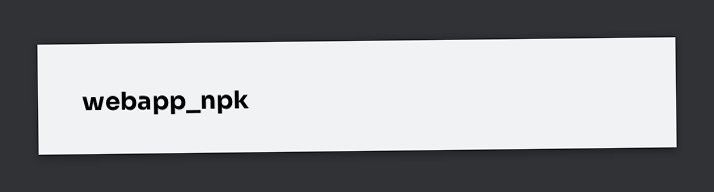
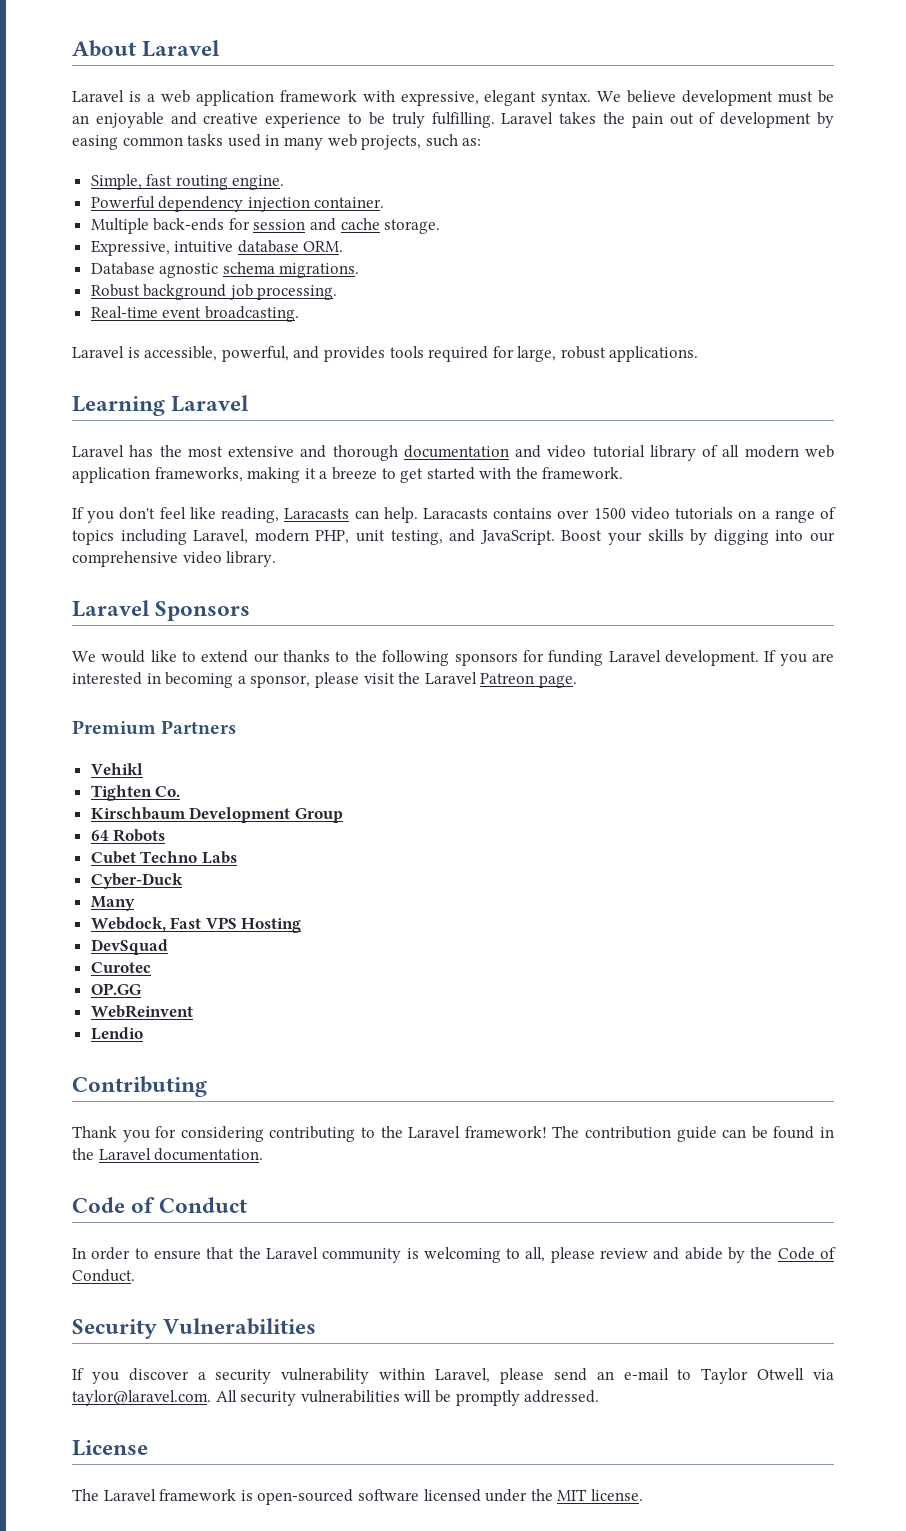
- webapp_npk
+ About Laravel
+ Laravel is a web application framework with expressive, elegant syntax. We believe development must be an enjoyable and creative experience to be truly fulfilling. Laravel takes the pain out of development by easing common tasks used in many web projects, such as:
+ Simple, fast routing engine.
+ Powerful dependency injection container.
+ Multiple back-ends for session and cache storage.
+ Expressive, intuitive database ORM.
+ Database agnostic schema migrations.
+ Robust background job processing.
+ Real-time event broadcasting.
+ Laravel is accessible, powerful, and provides tools required for large, robust applications.
+ Learning Laravel
+ Laravel has the most extensive and thorough documentation and video tutorial library of all modern web application frameworks, making it a breeze to get started with the framework.
+ If you don't feel like reading, Laracasts can help. Laracasts contains over 1500 video tutorials on a range of topics including Laravel, modern PHP, unit testing, and JavaScript. Boost your skills by digging into our comprehensive video library.
+ Laravel Sponsors
+ We would like to extend our thanks to the following sponsors for funding Laravel development. If you are interested in becoming a sponsor, please visit the Laravel Patreon page.
+ Premium Partners
+ Vehikl
+ Tighten Co.
+ Kirschbaum Development Group
+ 64 Robots
+ Cubet Techno Labs
+ Cyber-Duck
+ Many
+ Webdock, Fast VPS Hosting
+ DevSquad
+ Curotec
+ OP.GG
+ WebReinvent
+ Lendio
+ Contributing
+ Thank you for considering contributing to the Laravel framework! The contribution guide can be found in the Laravel documentation.
+ Code of Conduct
+ In order to ensure that the Laravel community is welcoming to all, please review and abide by the Code of Conduct.
+ Security Vulnerabilities
+ If you discover a security vulnerability within Laravel, please send an e-mail to Taylor Otwell via taylor@laravel.com. All security vulnerabilities will be promptly addressed.
+ License
+ The Laravel framework is open-sourced software licensed under the MIT license.

